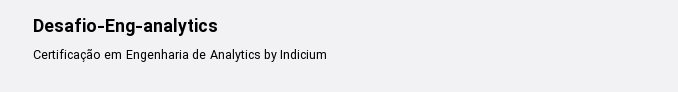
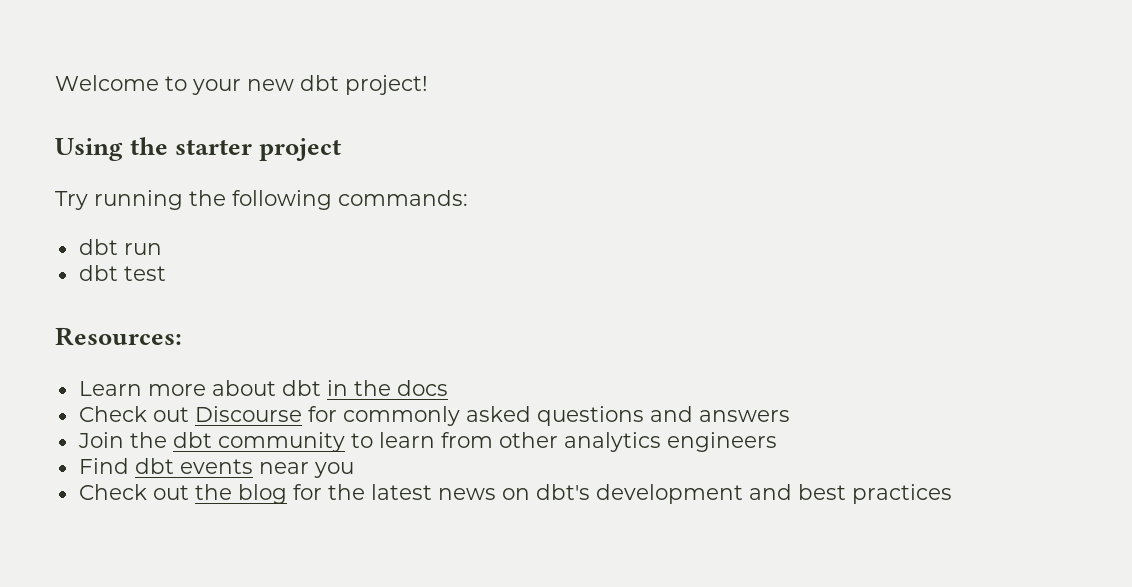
- Desafio-Eng-analytics
- Certificação em Engenharia de Analytics by Indicium
+ Welcome to your new dbt project!
+ Using the starter project
+ Try running the following commands:
+ dbt run
+ dbt test
+ Resources:
+ Learn more about dbt in the docs
+ Check out Discourse for commonly asked questions and answers
+ Join the dbt community to learn from other analytics engineers
+ Find dbt events near you
+ Check out the blog for the latest news on dbt's development and best practices

